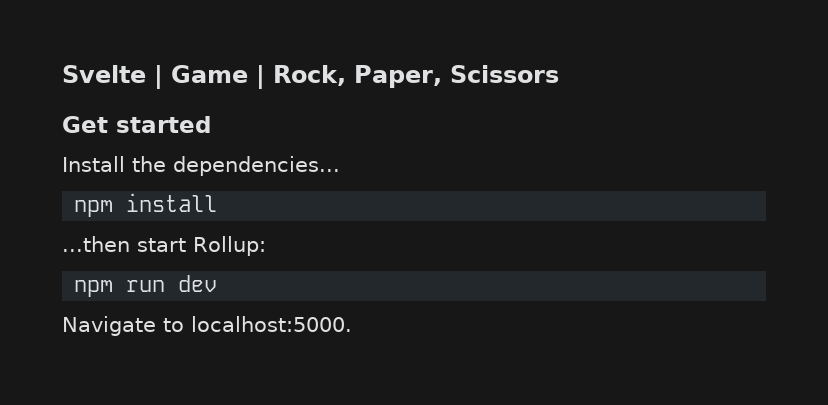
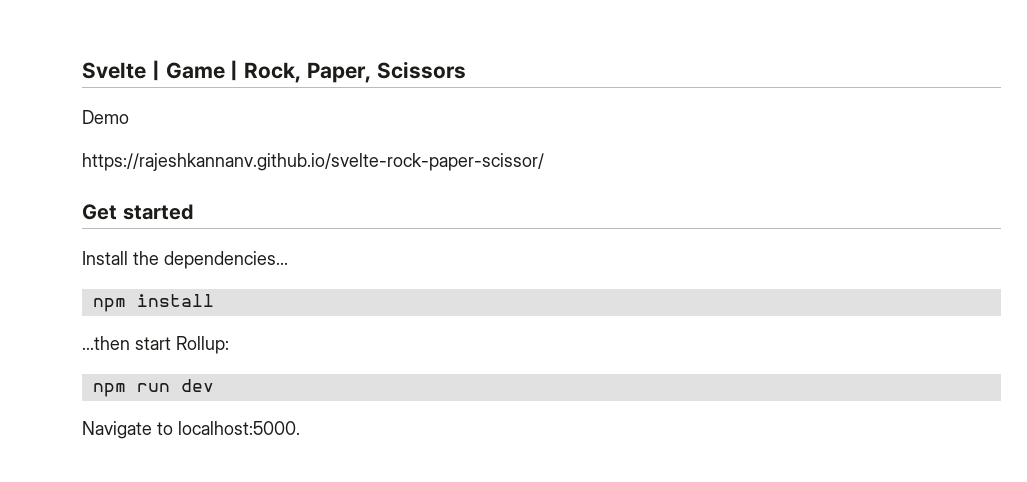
+ Demo
+ https://rajeshkannanv.github.io/svelte-rock-paper-scissor/

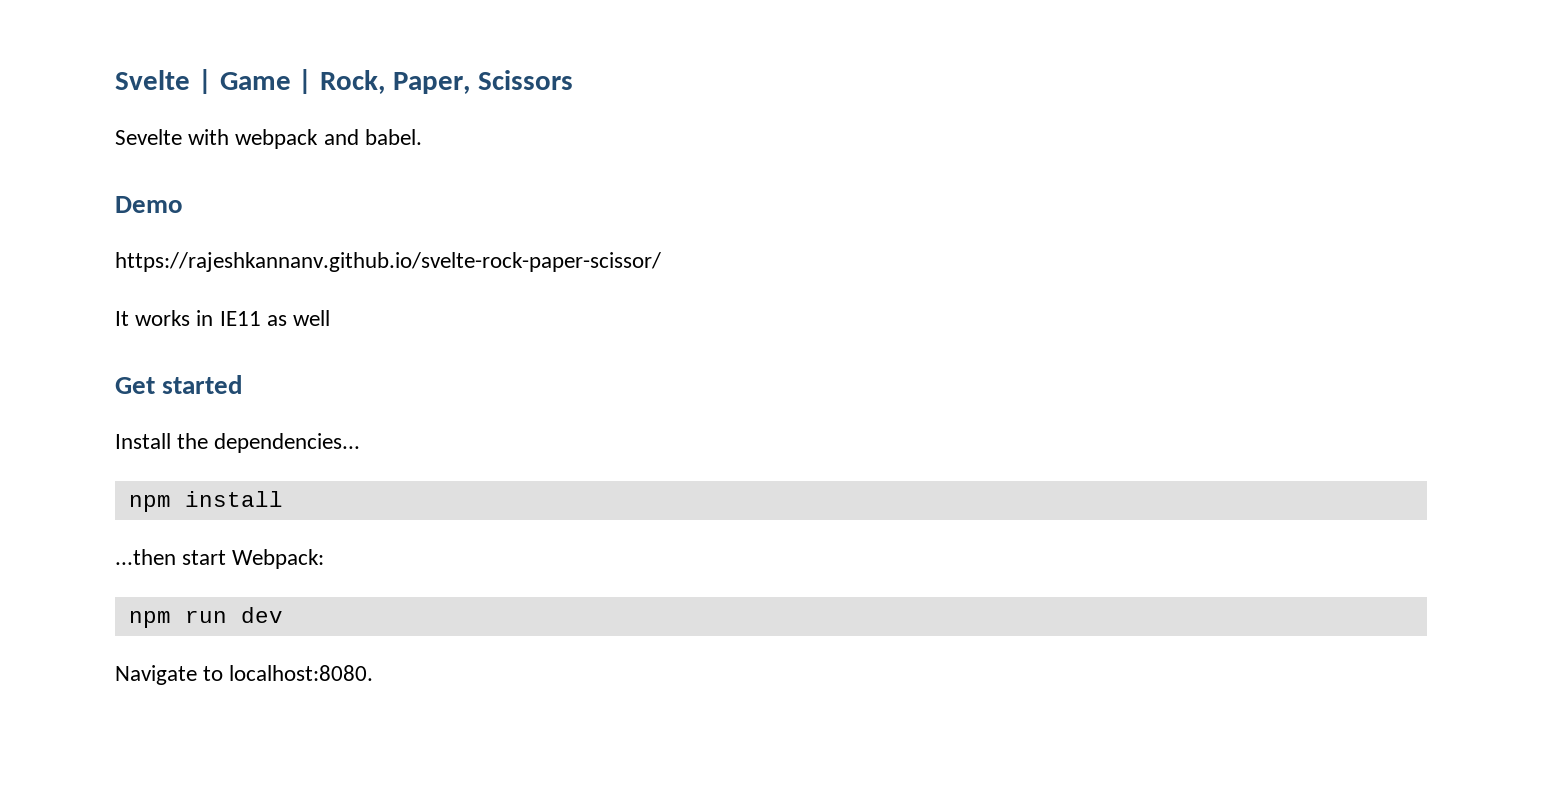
+ Sevelte with webpack and babel.
  Demo
  https://rajeshkannanv.github.io/svelte-rock-paper-scissor/
+ It works in IE11 as well
- ...then start Rollup:
+ ...then start Webpack:
- Navigate to localhost:5000.
+ Navigate to localhost:8080.

